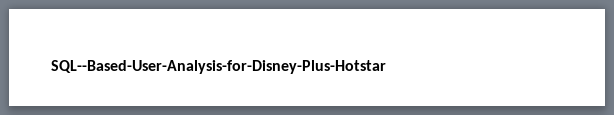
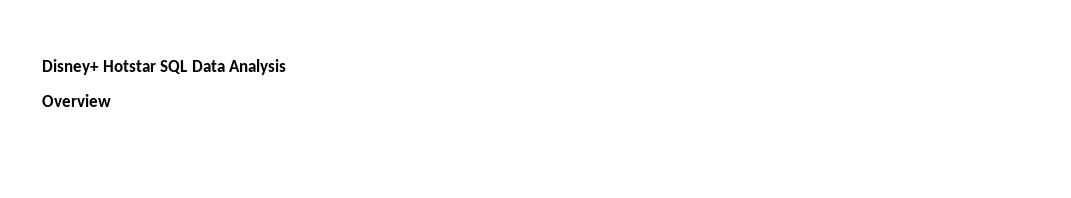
- SQL--Based-User-Analysis-for-Disney-Plus-Hotstar
+ Disney+ Hotstar SQL Data Analysis
+ Overview

